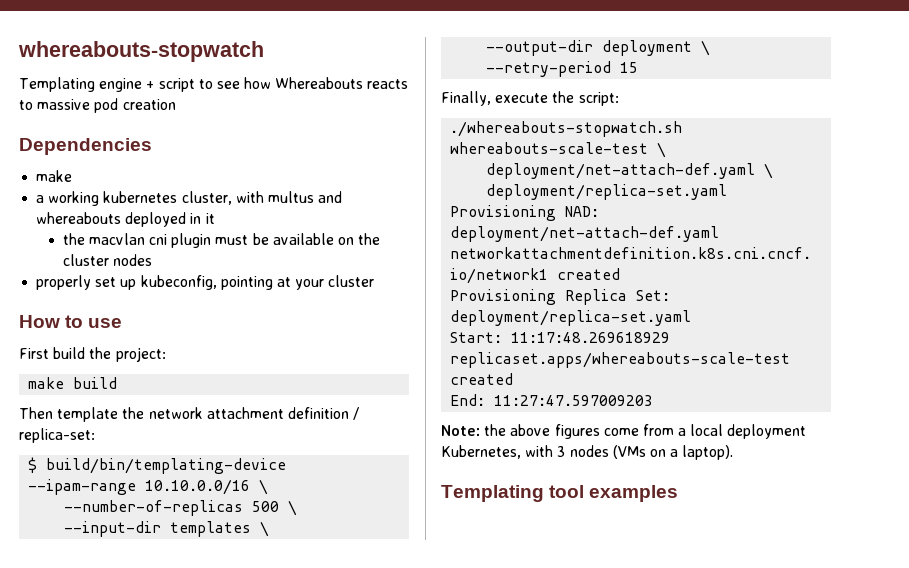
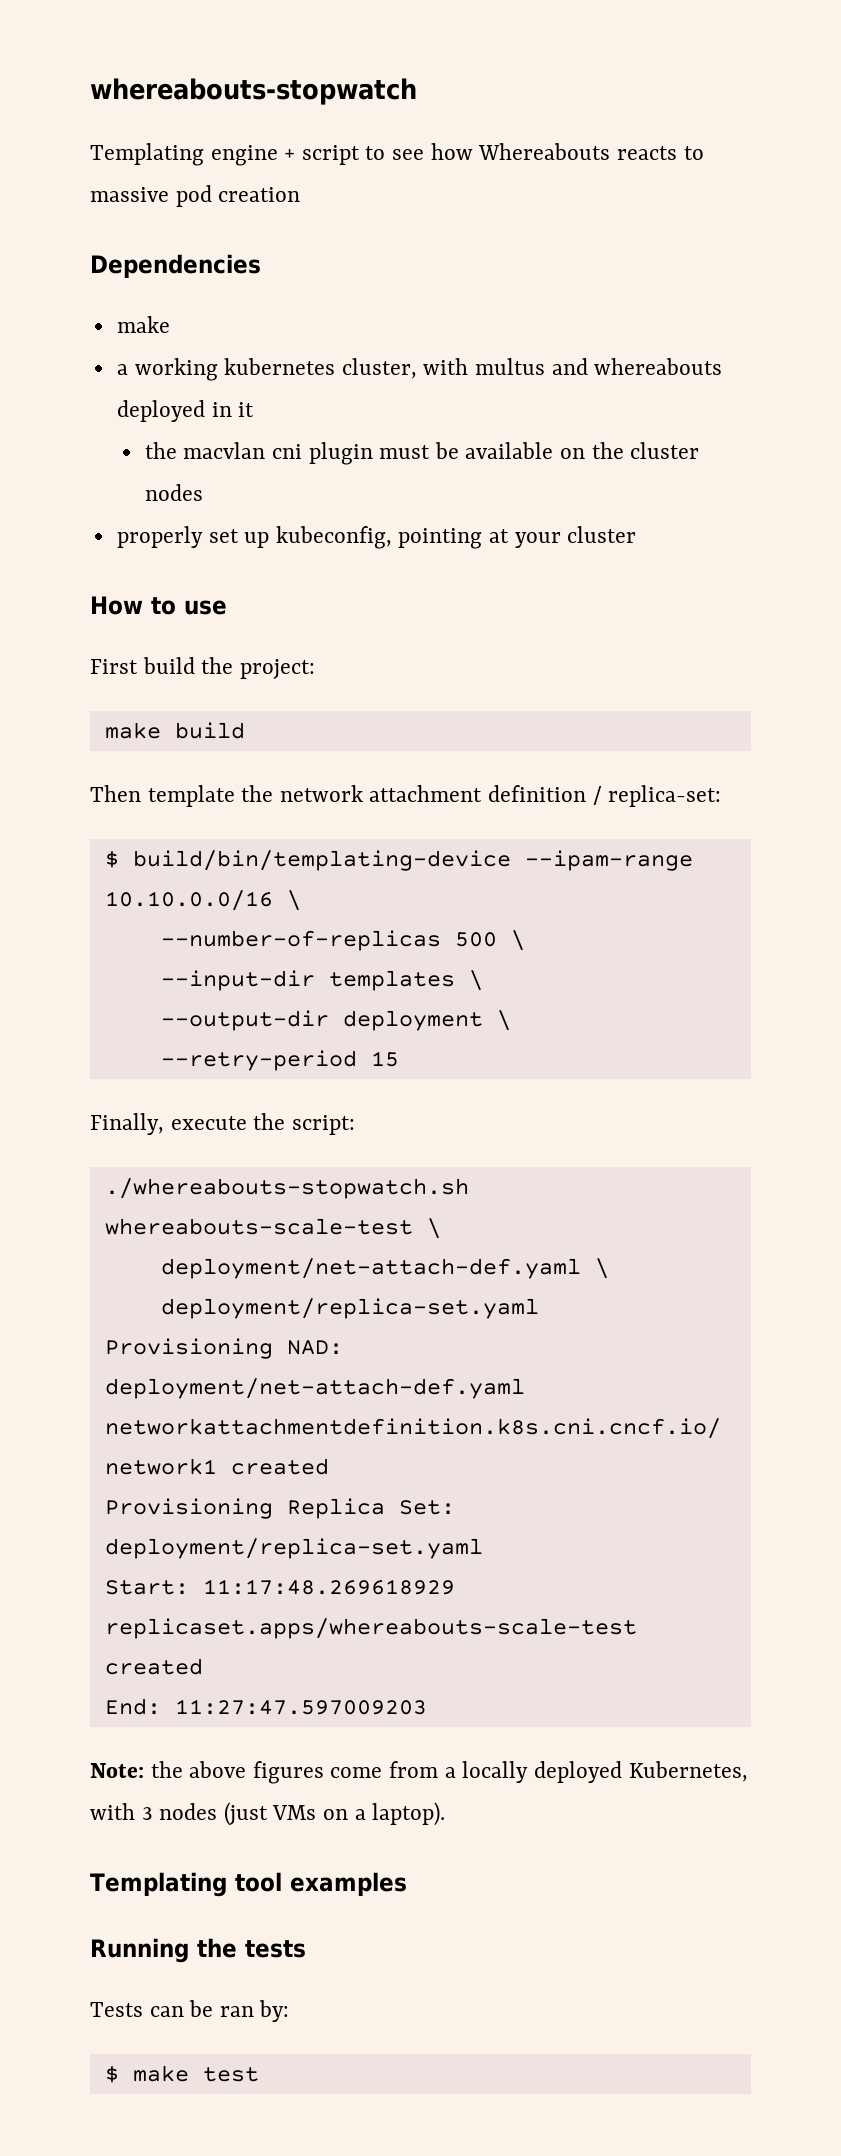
- Note: the above figures come from a local deployment Kubernetes, with 3 nodes (VMs on a laptop).
+ Note: the above figures come from a locally deployed Kubernetes, with 3 nodes (just VMs on a laptop).
+ Running the tests
+ Tests can be ran by:
+ $ make test

